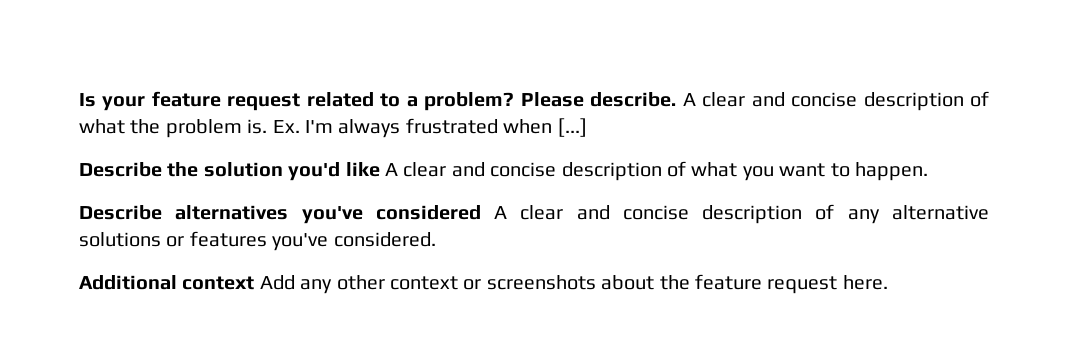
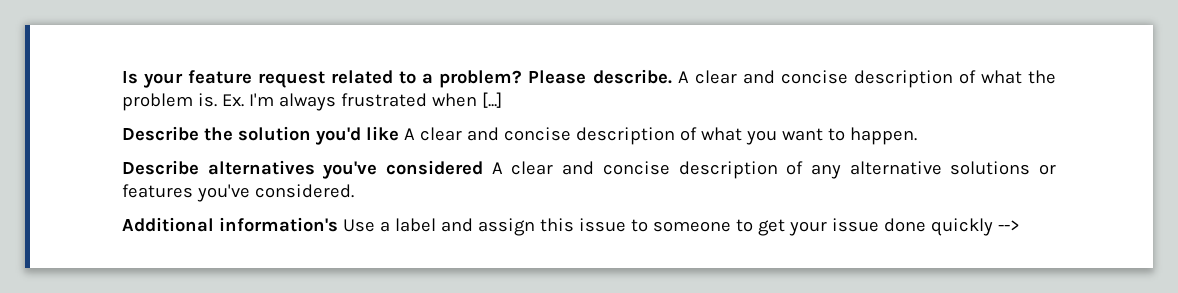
- Additional context Add any other context or screenshots about the feature request here.
+ Additional information's Use a label and assign this issue to someone to get your issue done quickly -->

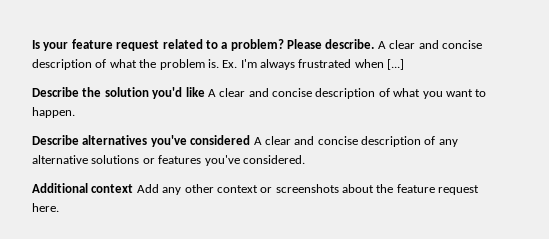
- Additional information's Use a label and assign this issue to someone to get your issue done quickly -->
+ Additional context Add any other context or screenshots about the feature request here.

